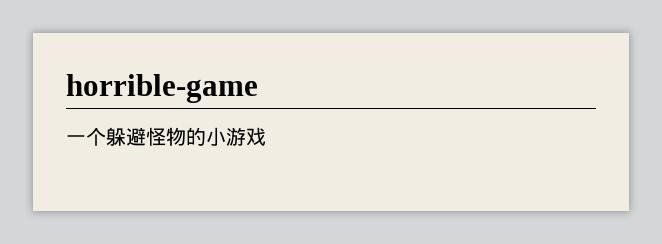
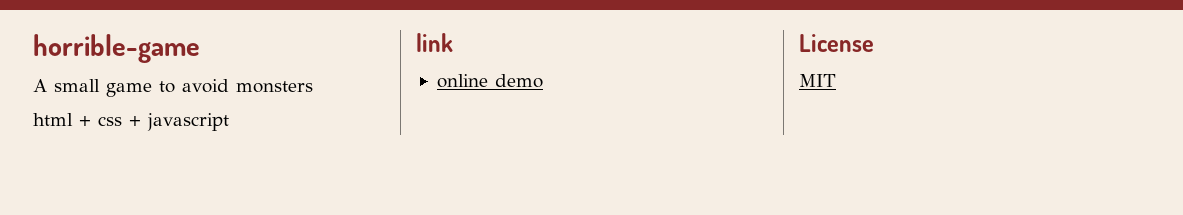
- 一个躲避怪物的小游戏
+ A small game to avoid monsters
+ html + css + javascript
+ link
+ online demo
+ License
+ MIT

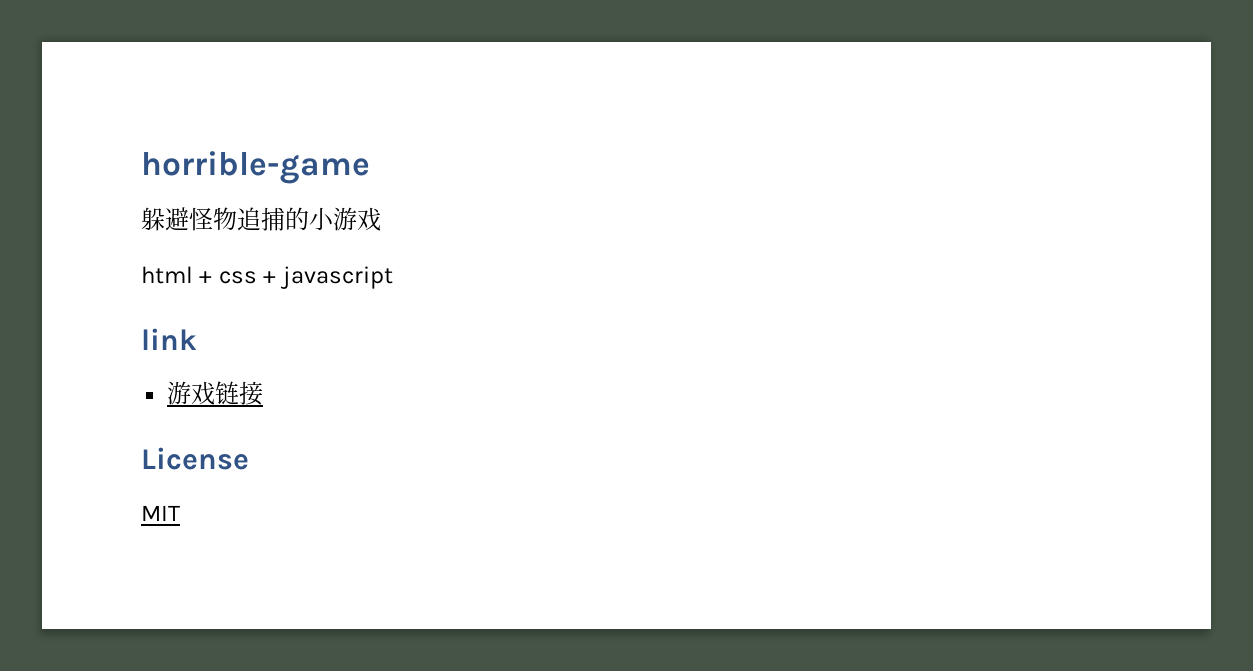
- A small game to avoid monsters
+ 躲避怪物追捕的小游戏
- online demo
+ 游戏链接

